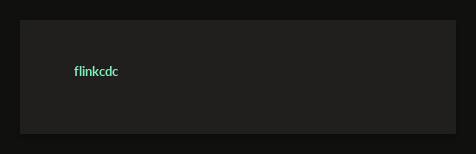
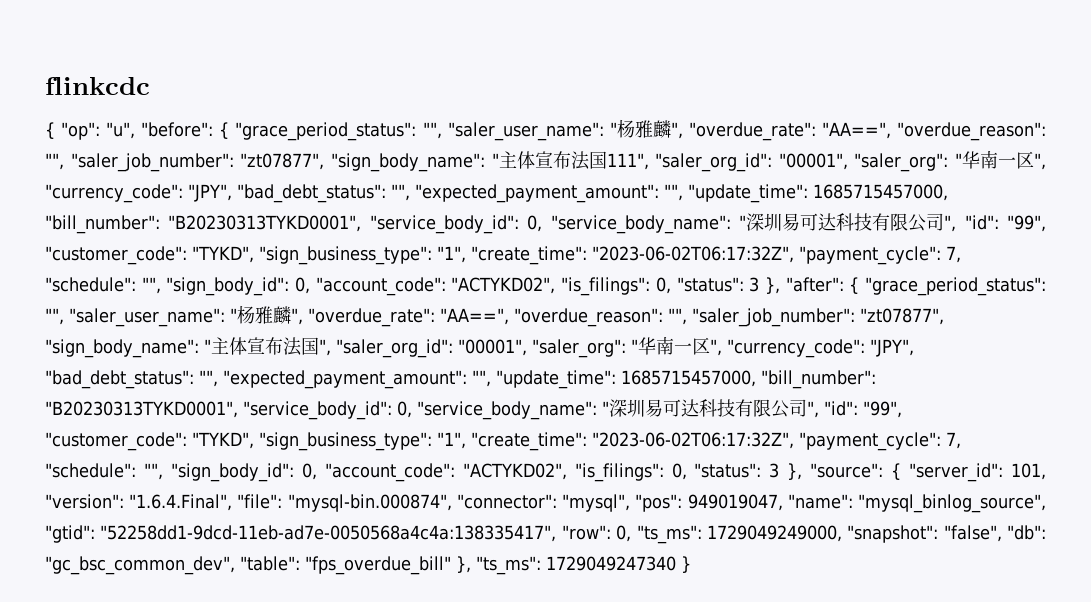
+ { "op": "u", "before": { "grace_period_status": "", "saler_user_name": "杨雅麟", "overdue_rate": "AA==", "overdue_reason": "", "saler_job_number": "zt07877", "sign_body_name": "主体宣布法国111", "saler_org_id": "00001", "saler_org": "华南一区", "currency_code": "JPY", "bad_debt_status": "", "expected_payment_amount": "", "update_time": 1685715457000, "bill_number": "B20230313TYKD0001", "service_body_id": 0, "service_body_name": "深圳易可达科技有限公司", "id": "99", "customer_code": "TYKD", "sign_business_type": "1", "create_time": "2023-06-02T06:17:32Z", "payment_cycle": 7, "schedule": "", "sign_body_id": 0, "account_code": "ACTYKD02", "is_filings": 0, "status": 3 }, "after": { "grace_period_status": "", "saler_user_name": "杨雅麟", "overdue_rate": "AA==", "overdue_reason": "", "saler_job_number": "zt07877", "sign_body_name": "主体宣布法国", "saler_org_id": "00001", "saler_org": "华南一区", "currency_code": "JPY", "bad_debt_status": "", "expected_payment_amount": "", "update_time": 1685715457000, "bill_number": "B20230313TYKD0001", "service_body_id": 0, "service_body_name": "深圳易可达科技有限公司", "id": "99", "customer_code": "TYKD", "sign_business_type": "1", "create_time": "2023-06-02T06:17:32Z", "payment_cycle": 7, "schedule": "", "sign_body_id": 0, "account_code": "ACTYKD02", "is_filings": 0, "status": 3 }, "source": { "server_id": 101, "version": "1.6.4.Final", "file": "mysql-bin.000874", "connector": "mysql", "pos": 949019047, "name": "mysql_binlog_source", "gtid": "52258dd1-9dcd-11eb-ad7e-0050568a4c4a:138335417", "row": 0, "ts_ms": 1729049249000, "snapshot": "false", "db": "gc_bsc_common_dev", "table": "fps_overdue_bill" }, "ts_ms": 1729049247340 }

